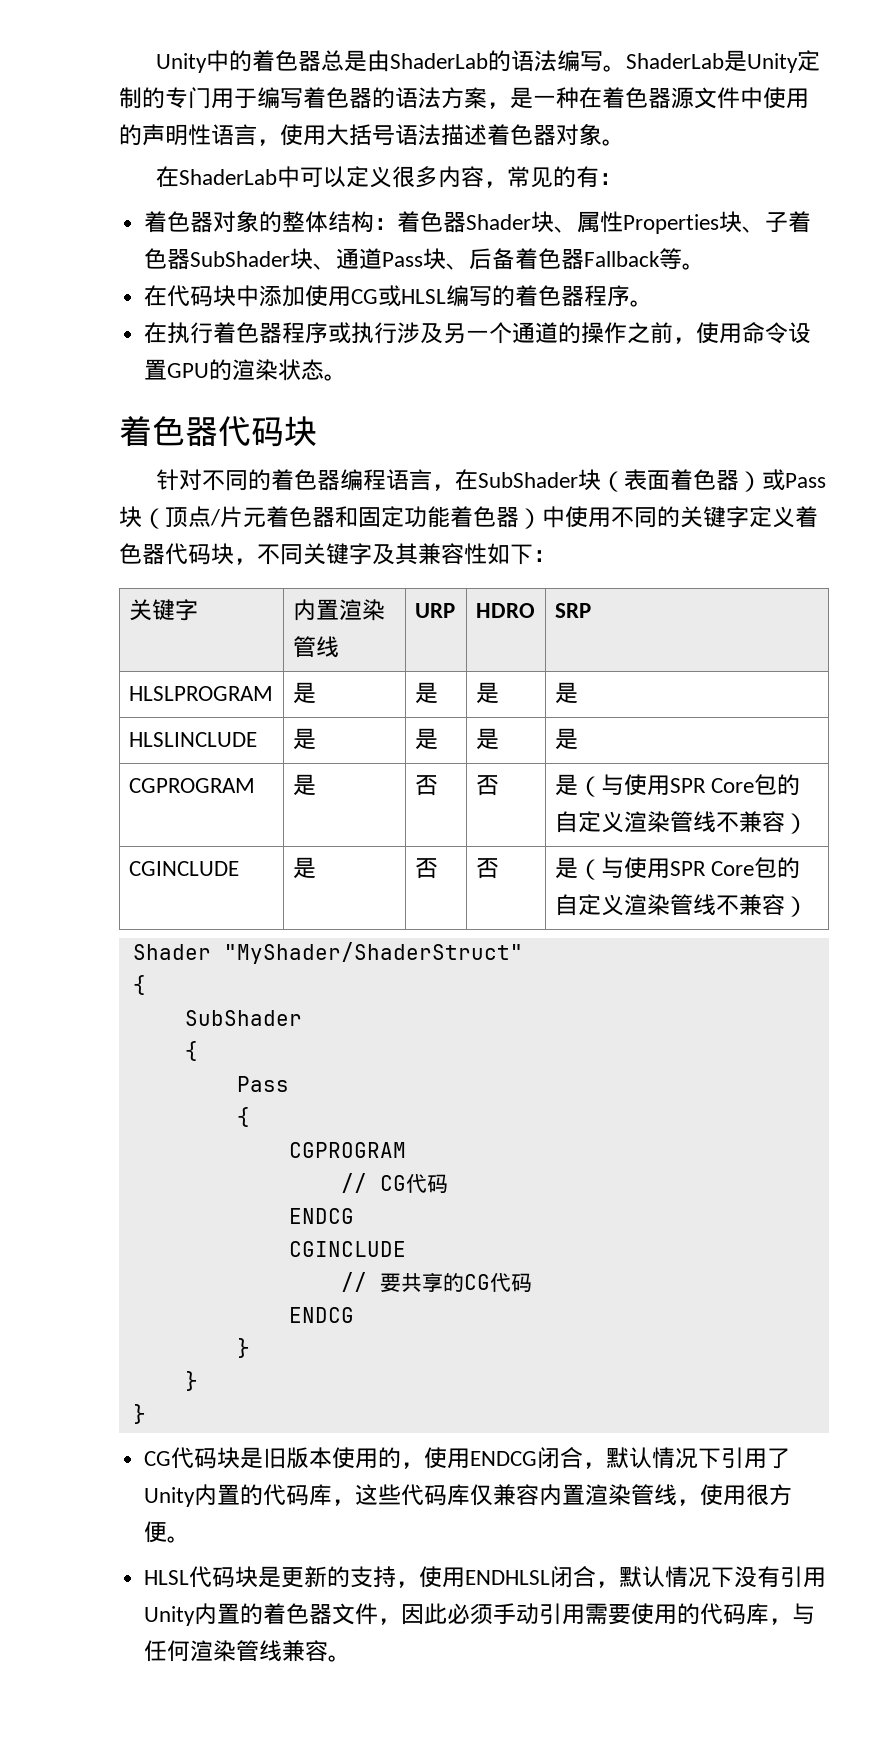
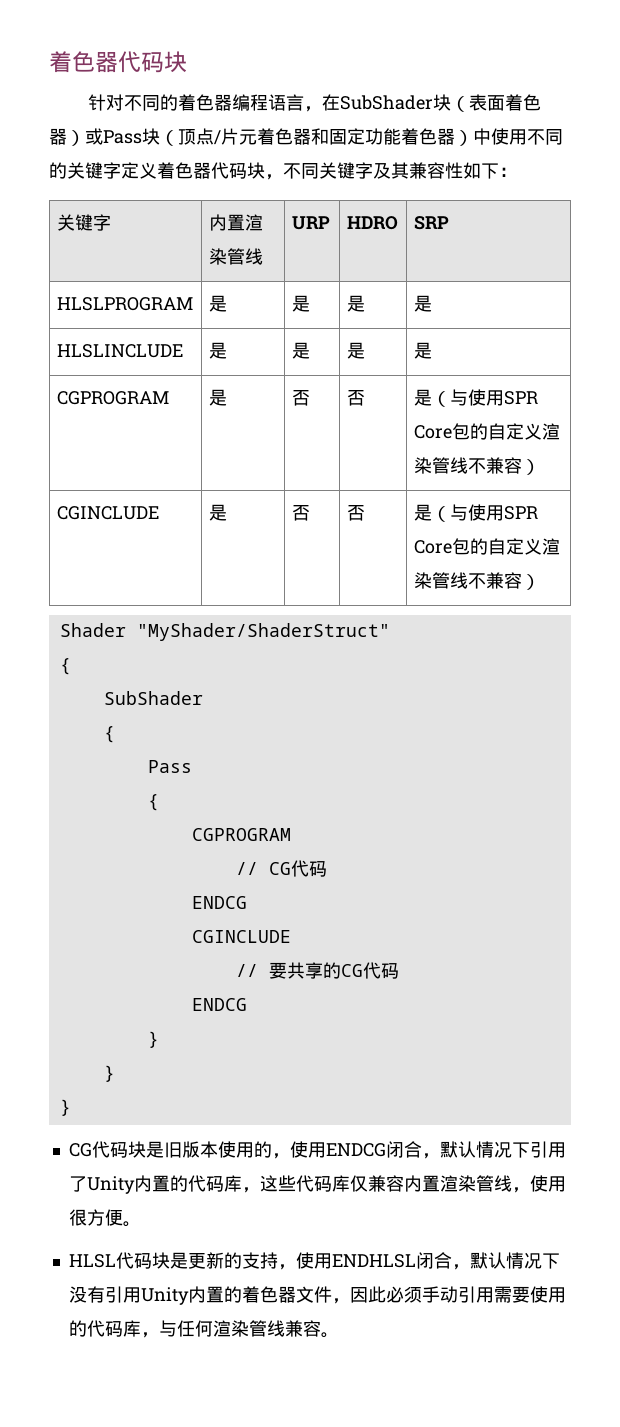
- Unity中的着色器总是由ShaderLab的语法编写。ShaderLab是Unity定制的专门用于编写着色器的语法方案，是一种在着色器源文件中使用的声明性语言，使用大括号语法描述着色器对象。
- 在ShaderLab中可以定义很多内容，常见的有：
- 着色器对象的整体结构：着色器Shader块、属性Properties块、子着色器SubShader块、通道Pass块、后备着色器Fallback等。
- 在代码块中添加使用CG或HLSL编写的着色器程序。
- 在执行着色器程序或执行涉及另一个通道的操作之前，使用命令设置GPU的渲染状态。

